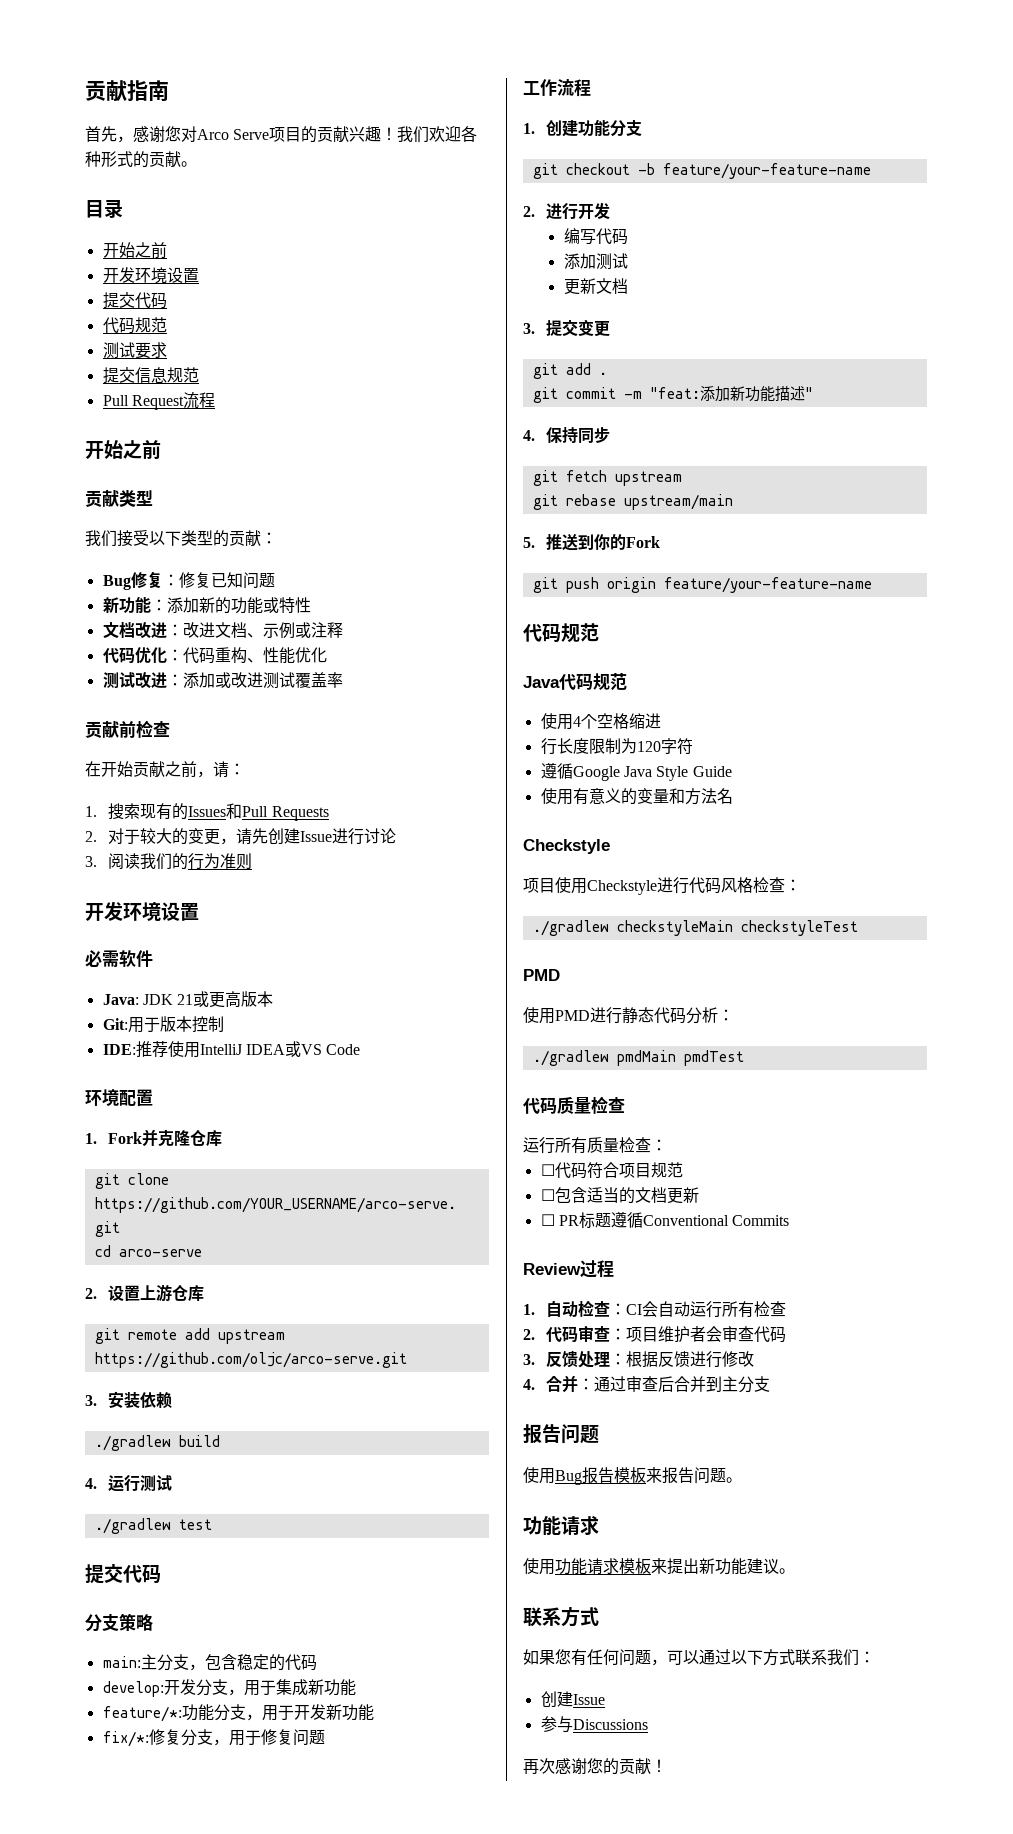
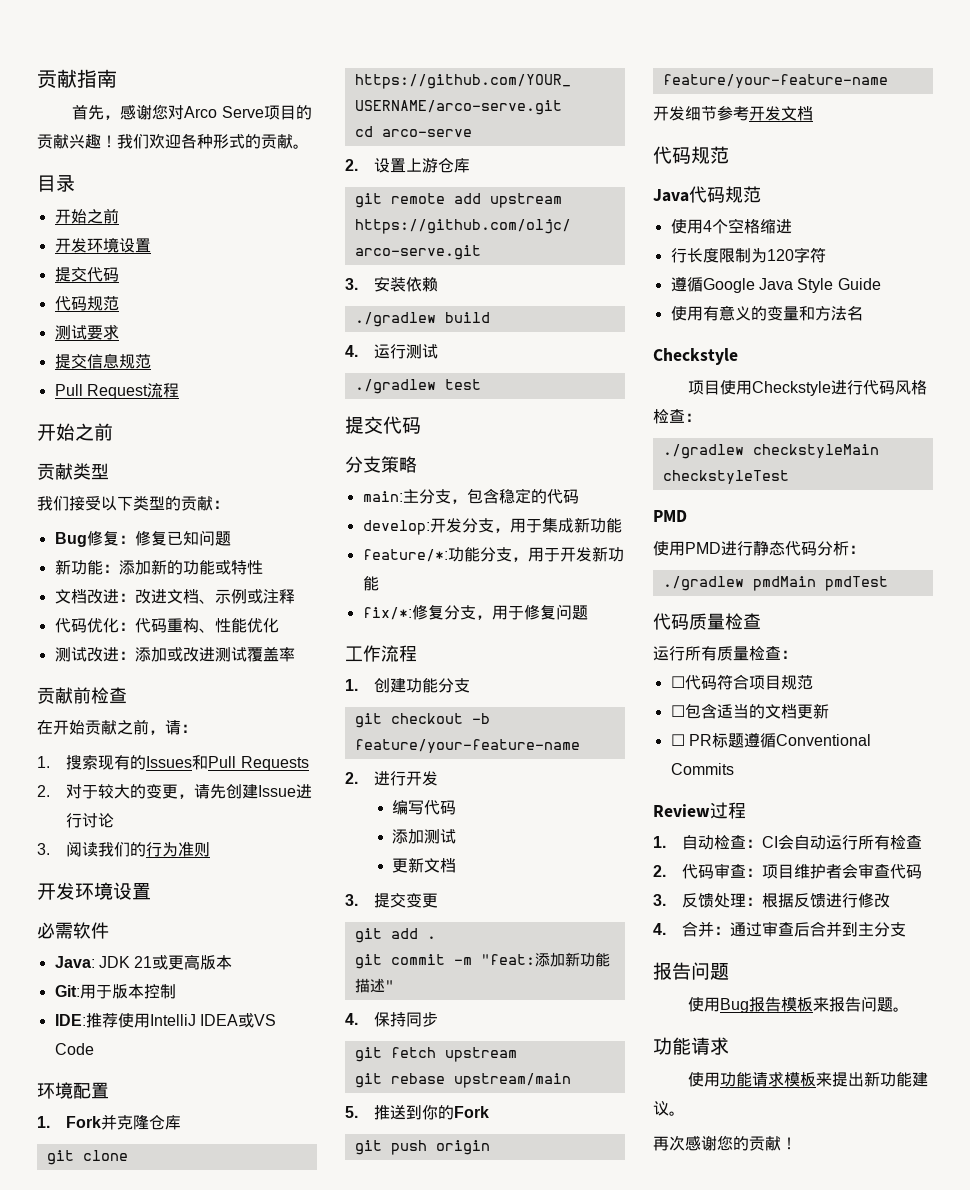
+ 开发细节参考开发文档
- 联系方式
- 如果您有任何问题，可以通过以下方式联系我们：
- 创建Issue
- 参与Discussions

